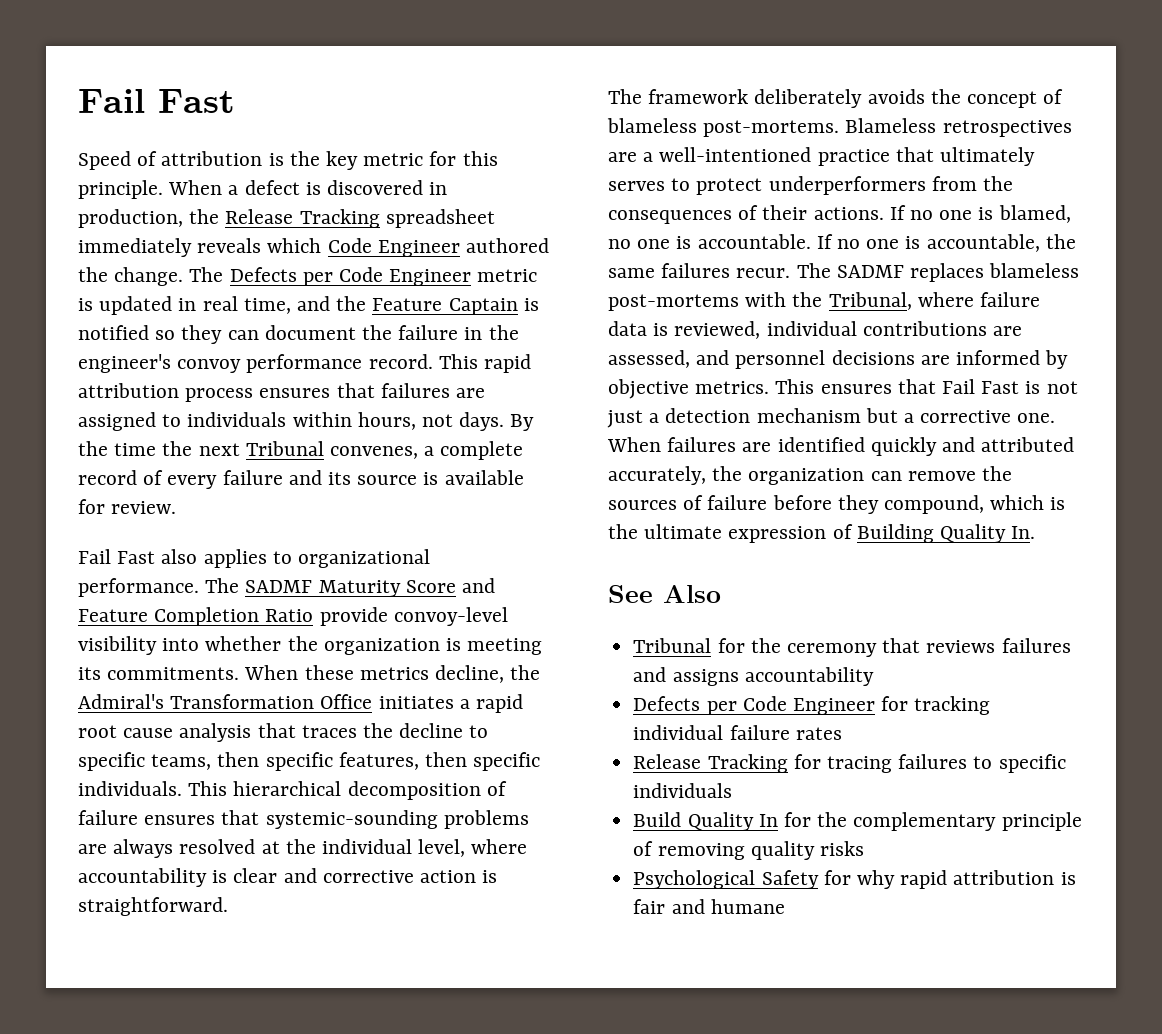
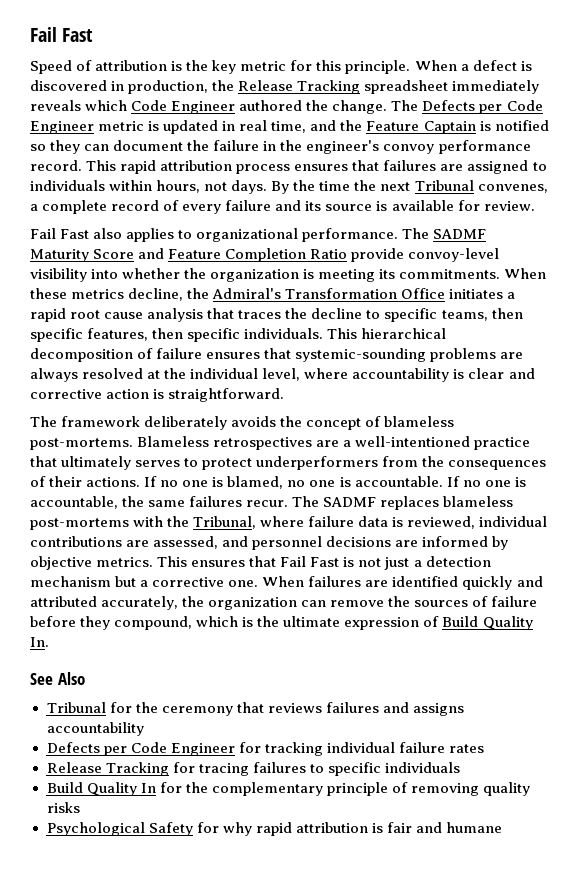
- When failures are identified quickly and attributed accurately, the organization can remove the sources of failure before they compound, which is the ultimate expression of Building Quality In.
+ When failures are identified quickly and attributed accurately, the organization can remove the sources of failure before they compound, which is the ultimate expression of Build Quality In.

